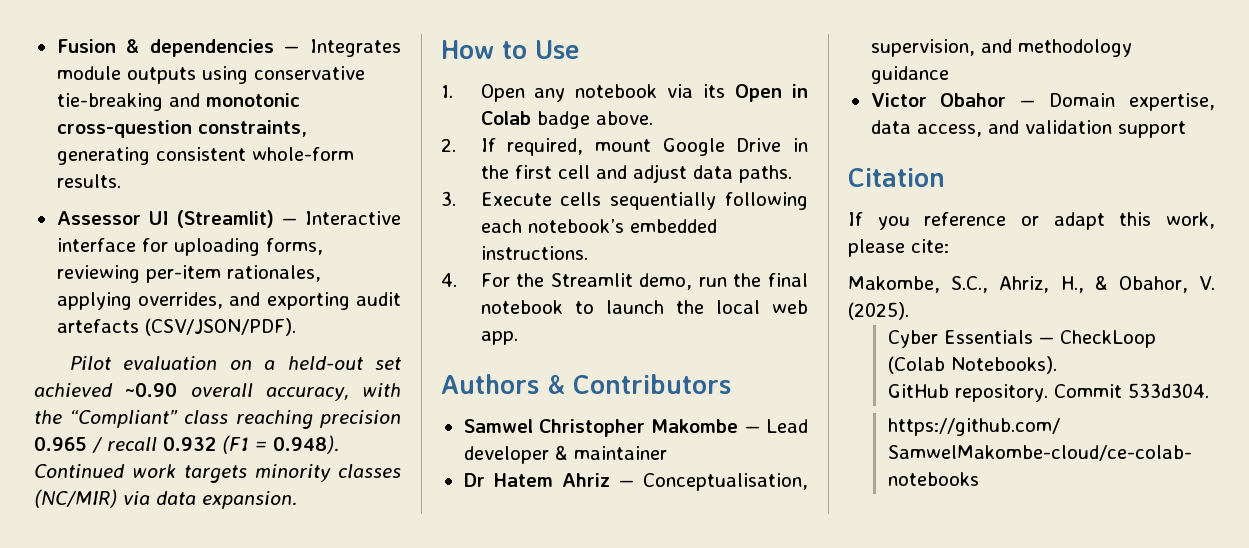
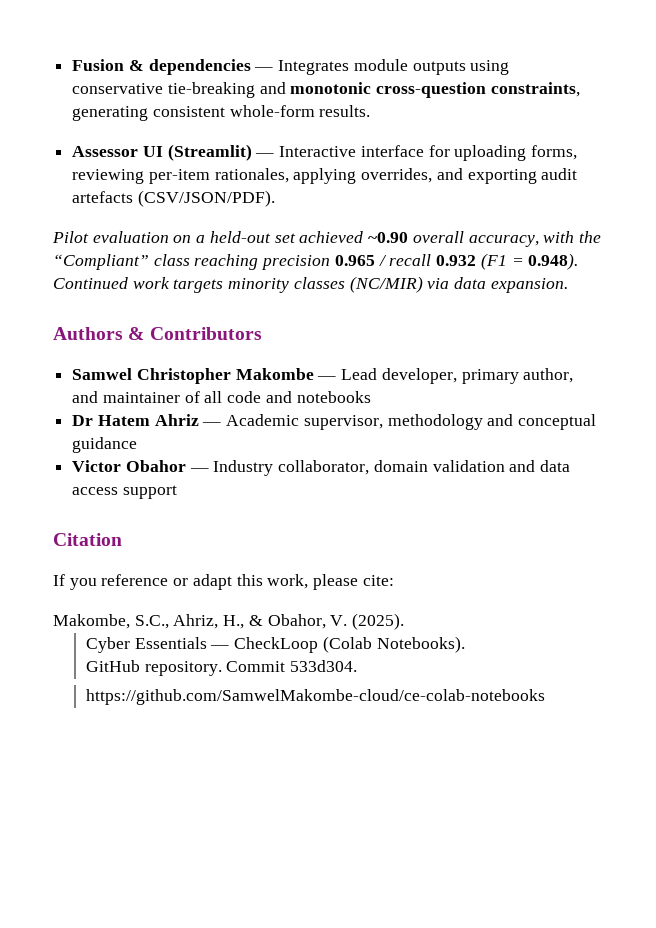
- How to Use
- 1. Open any notebook via its Open in Colab badge above.
- 2. If required, mount Google Drive in the first cell and adjust data paths.
- 3. Execute cells sequentially following each notebook’s embedded instructions.
- 4. For the Streamlit demo, run the final notebook to launch the local web app.
- Samwel Christopher Makombe — Lead developer & maintainer
+ Samwel Christopher Makombe — Lead developer, primary author, and maintainer of all code and notebooks
- Dr Hatem Ahriz — Conceptualisation, supervision, and methodology guidance
+ Dr Hatem Ahriz — Academic supervisor, methodology and conceptual guidance
- Victor Obahor — Domain expertise, data access, and validation support
+ Victor Obahor — Industry collaborator, domain validation and data access support

